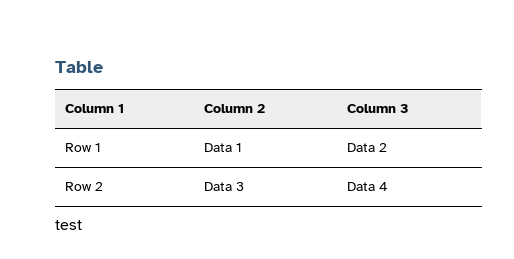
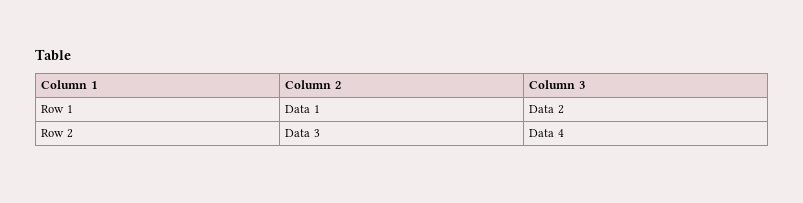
- test

